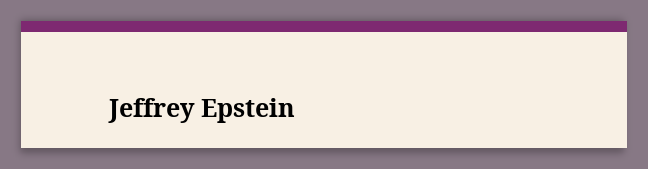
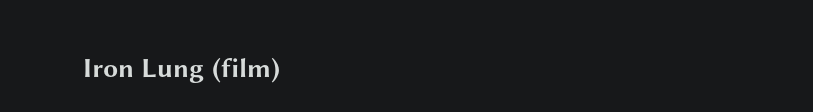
- Jeffrey Epstein
+ Iron Lung (film)

